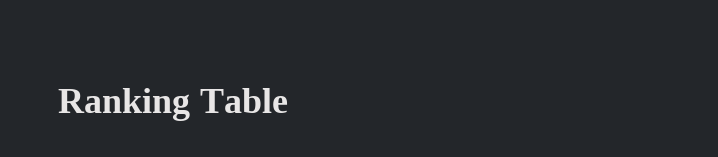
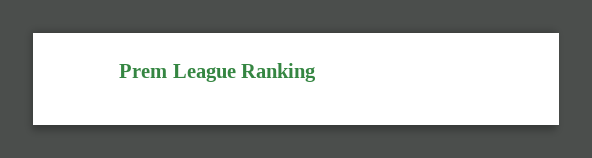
- Ranking Table
+ Prem League Ranking

